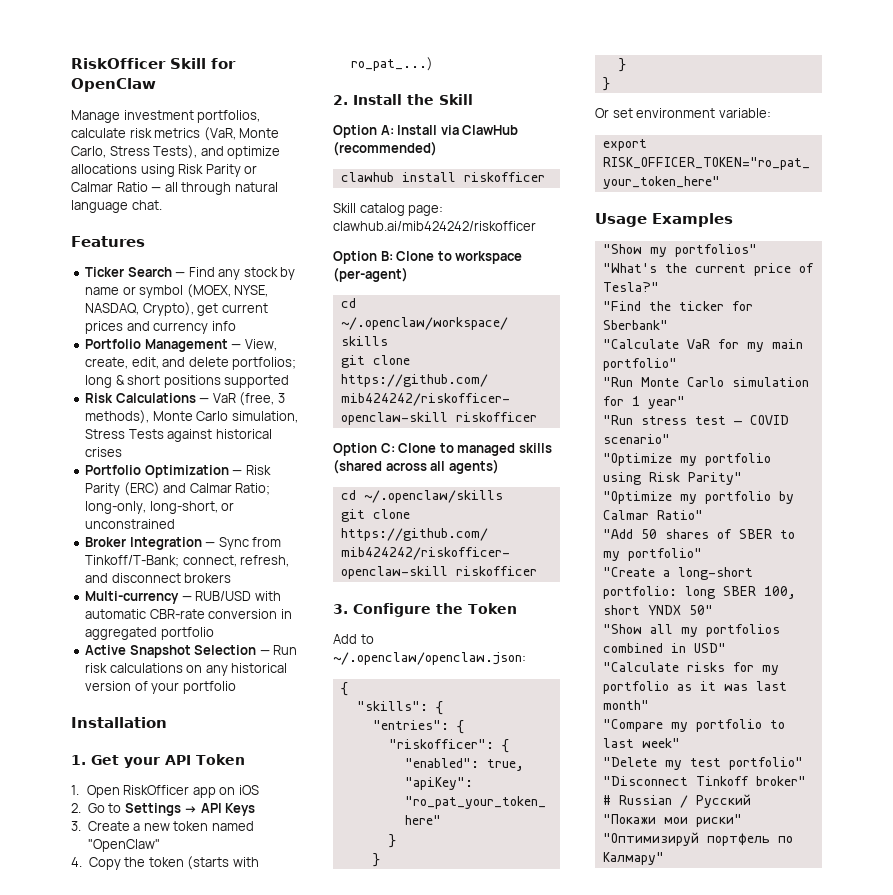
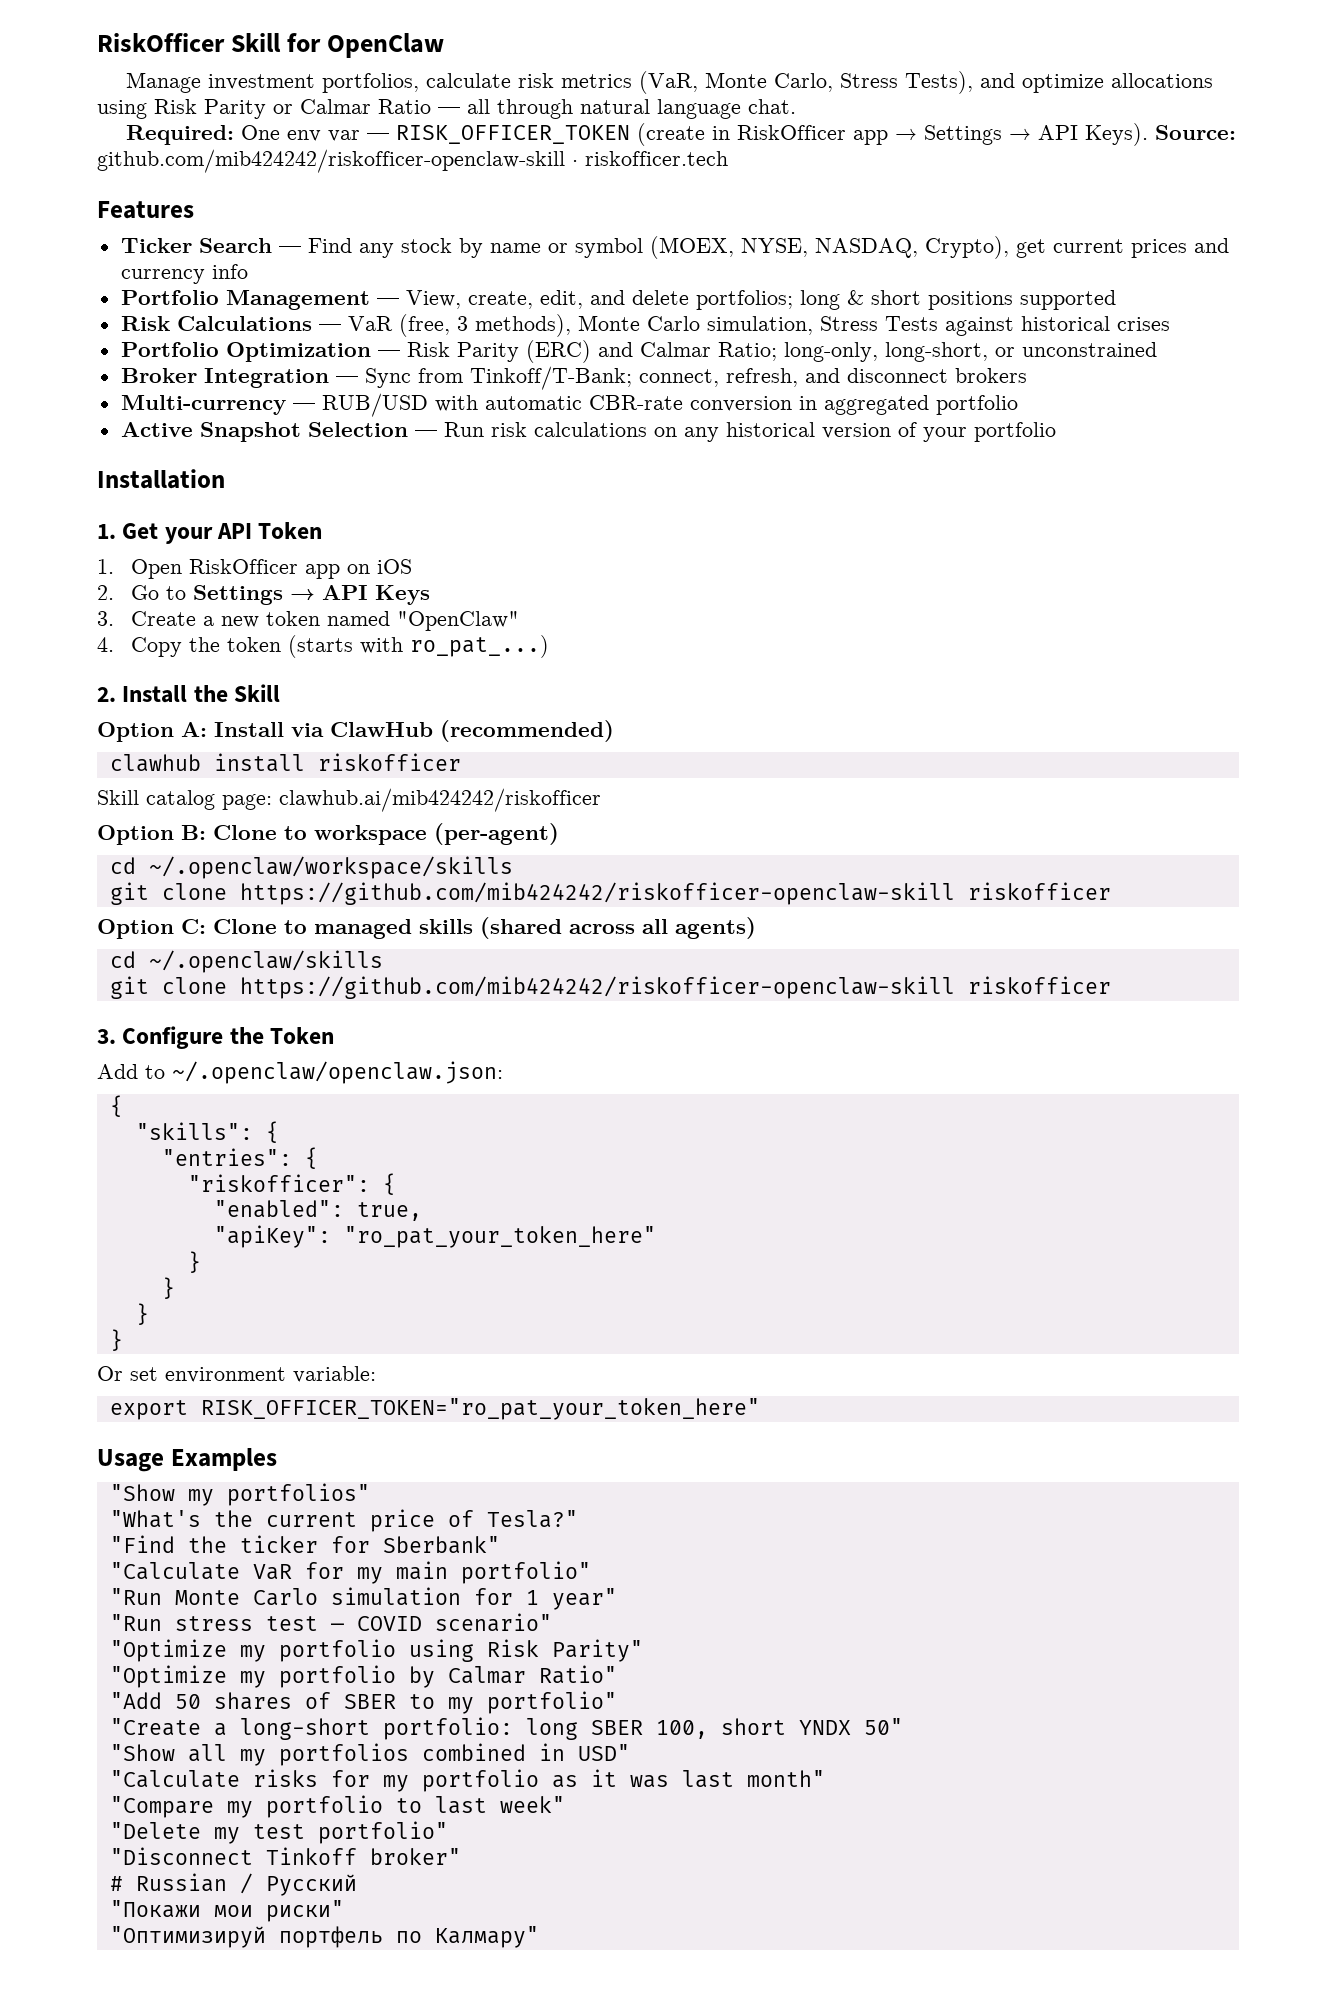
+ Required: One env var — RISK_OFFICER_TOKEN (create in RiskOfficer app → Settings → API Keys). Source: github.com/mib424242/riskofficer-openclaw-skill · riskofficer.tech

